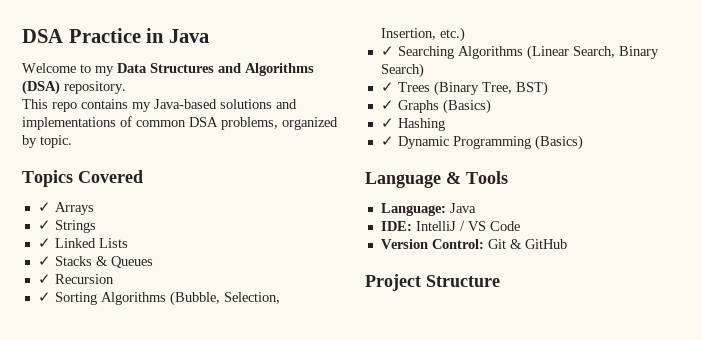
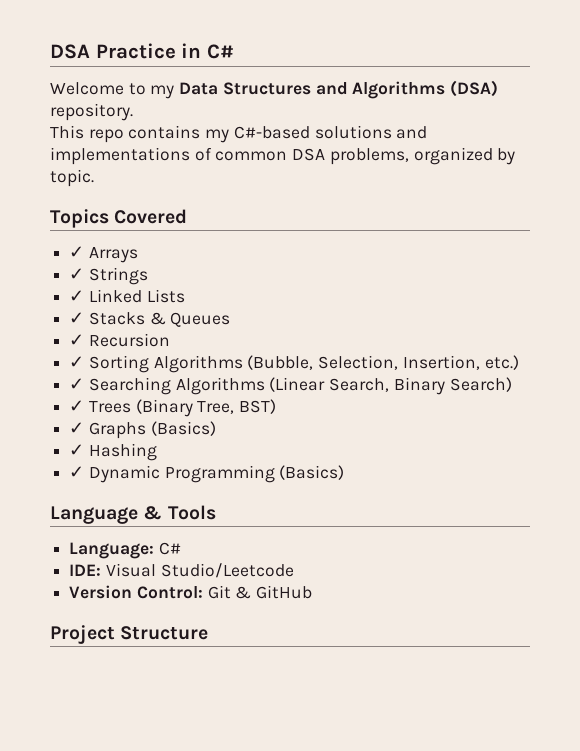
- DSA Practice in Java
+ DSA Practice in C#
- This repo contains my Java-based solutions and implementations of common DSA problems, organized by topic.
+ This repo contains my C#-based solutions and implementations of common DSA problems, organized by topic.
- Language: Java
+ Language: C#
- IDE: IntelliJ / VS Code
+ IDE: Visual Studio/Leetcode

